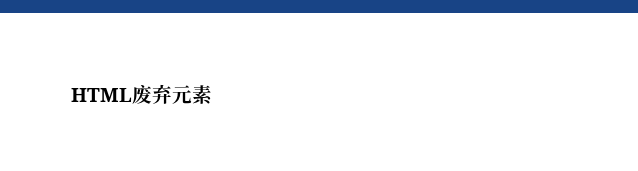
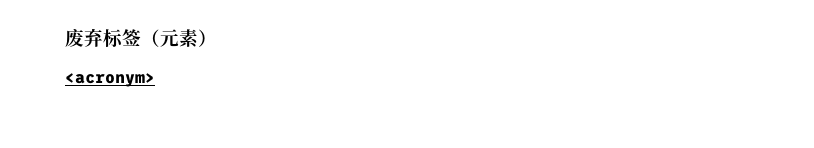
- HTML废弃元素
+ 废弃标签（元素）
+ <acronym>

